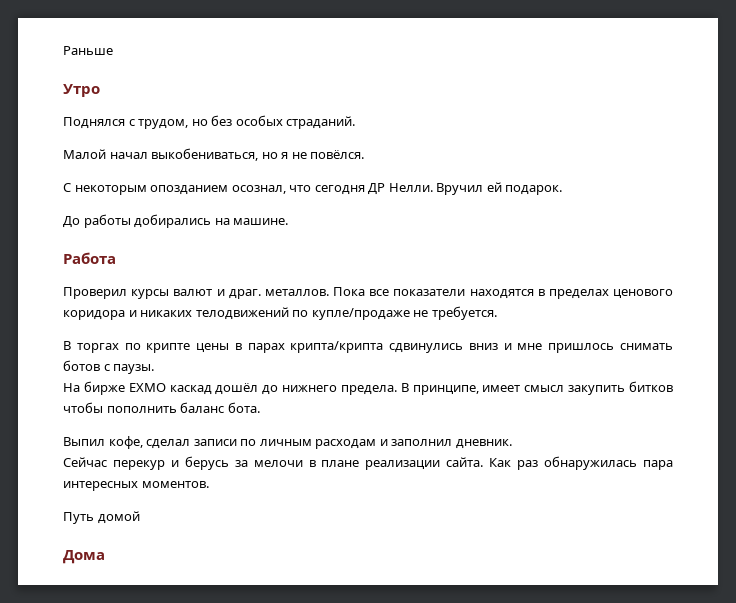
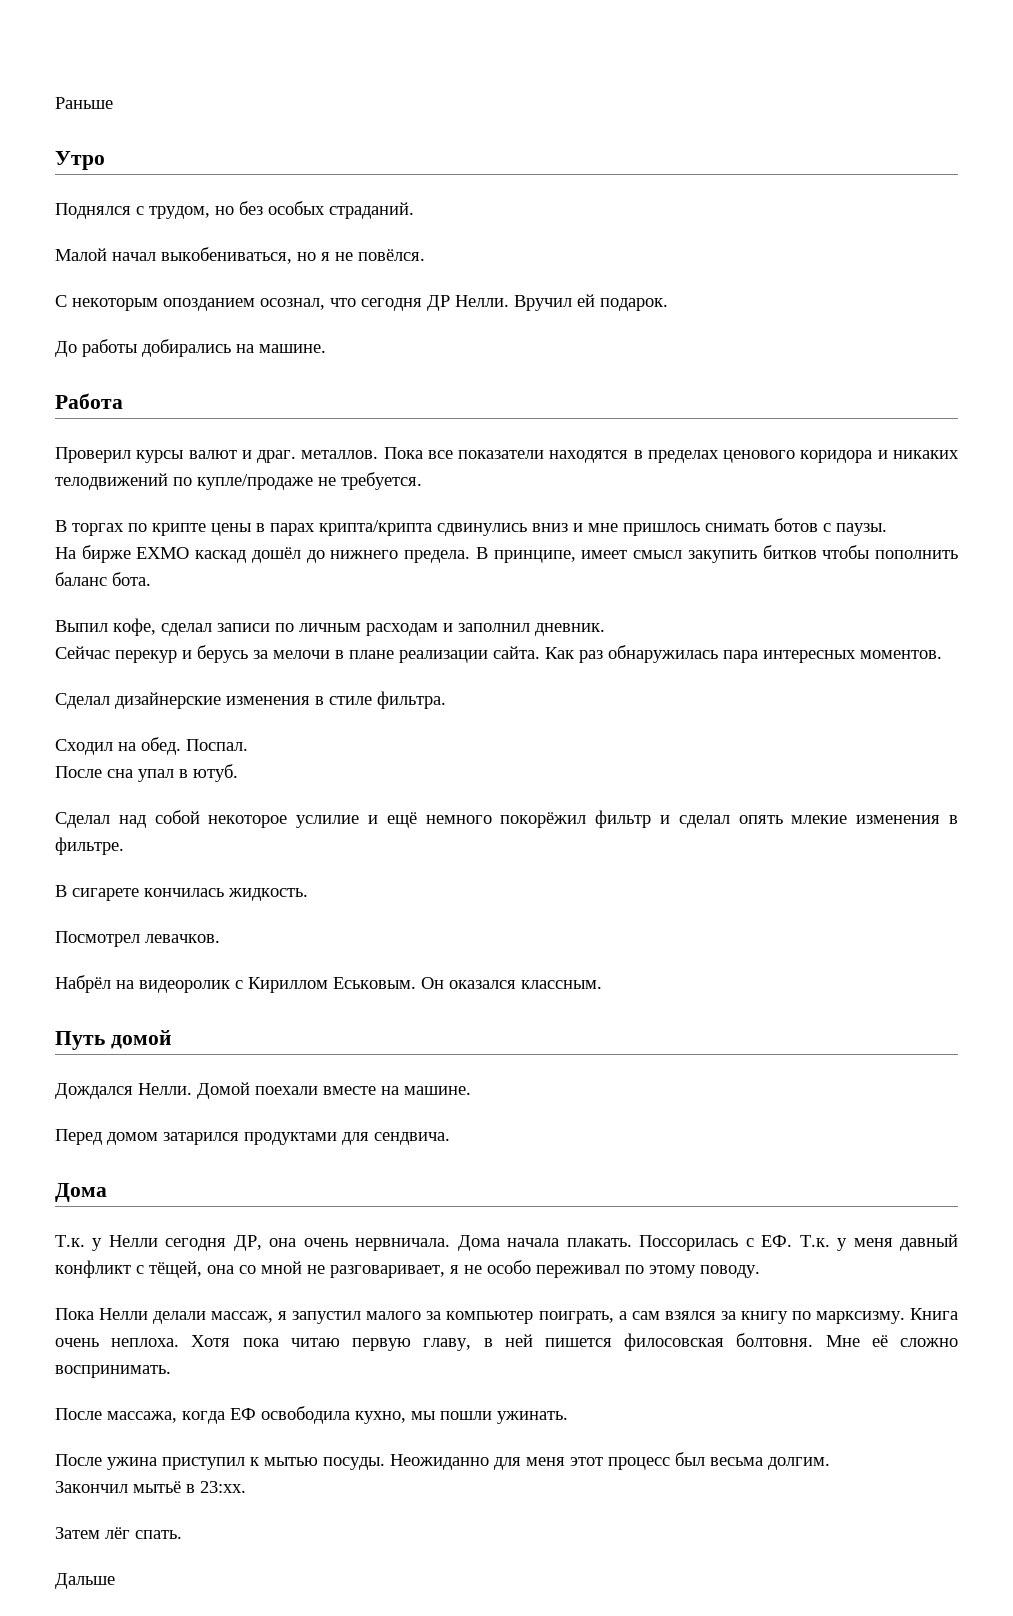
+ Сделал дизайнерские изменения в стиле фильтра.
+ Сходил на обед. Поспал.
+ После сна упал в ютуб.
+ Сделал над собой некоторое услилие и ещё немного покорёжил фильтр и сделал опять млекие изменения в фильтре.
+ В сигарете кончилась жидкость.
+ Посмотрел левачков.
+ Набрёл на видеоролик с Кириллом Еськовым. Он оказался классным.
  Путь домой
+ Дождался Нелли. Домой поехали вместе на машине.
+ Перед домом затарился продуктами для сендвича.
  Дома
+ Т.к. у Нелли сегодня ДР, она очень нервничала. Дома начала плакать. Поссорилась с ЕФ. Т.к. у меня давный конфликт с тёщей, она со мной не разговаривает, я не особо переживал по этому поводу.
+ Пока Нелли делали массаж, я запустил малого за компьютер поиграть, а сам взялся за книгу по марксизму. Книга очень неплоха. Хотя пока читаю первую главу, в ней пишется филосовская болтовня. Мне её сложно воспринимать.
+ После массажа, когда ЕФ освободила кухно, мы пошли ужинать.
+ После ужина приступил к мытью посуды. Неожиданно для меня этот процесс был весьма долгим.
+ Закончил мытьё в 23:хх.
+ Затем лёг спать.
+ Дальше

